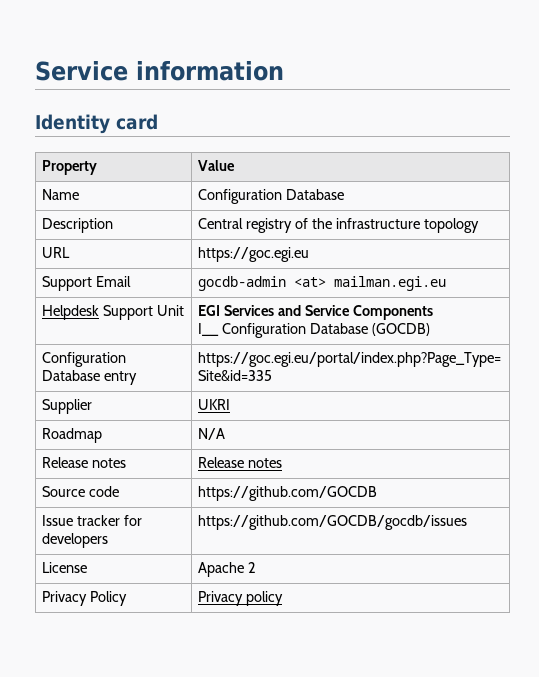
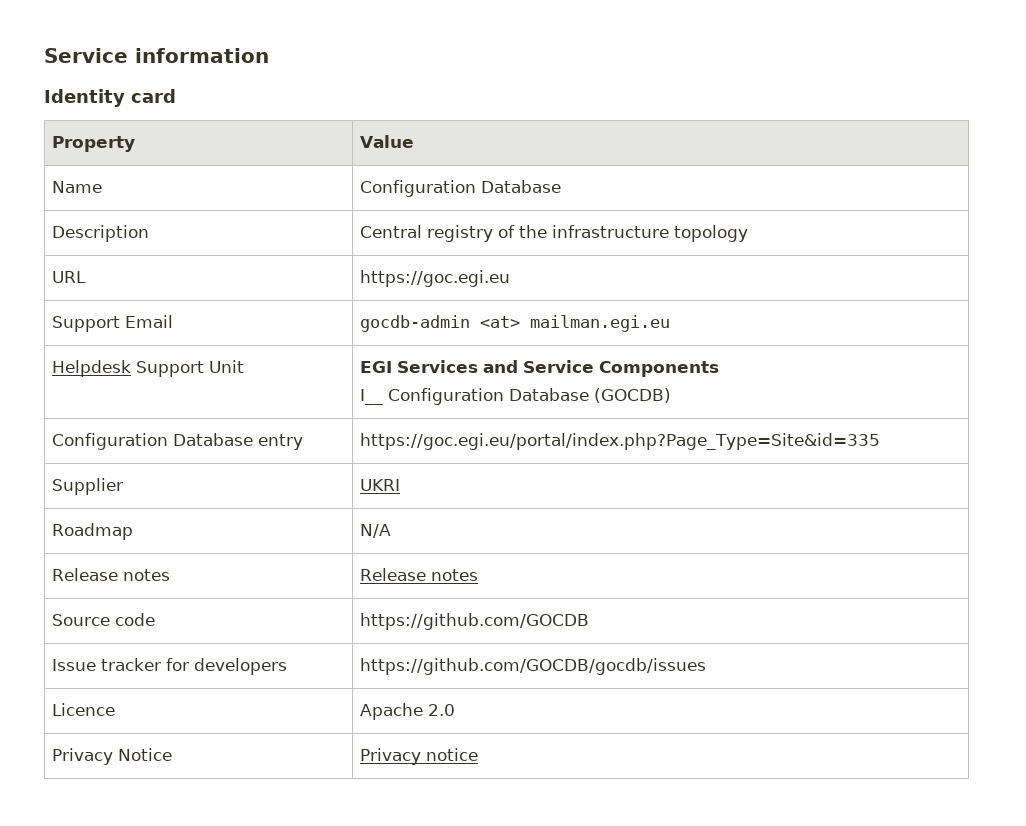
- License | Apache 2
- Privacy Policy | Privacy policy
+ Licence | Apache 2.0
+ Privacy Notice | Privacy notice

